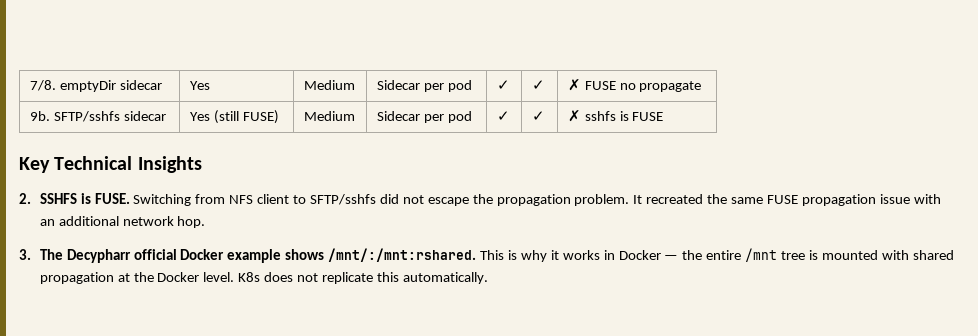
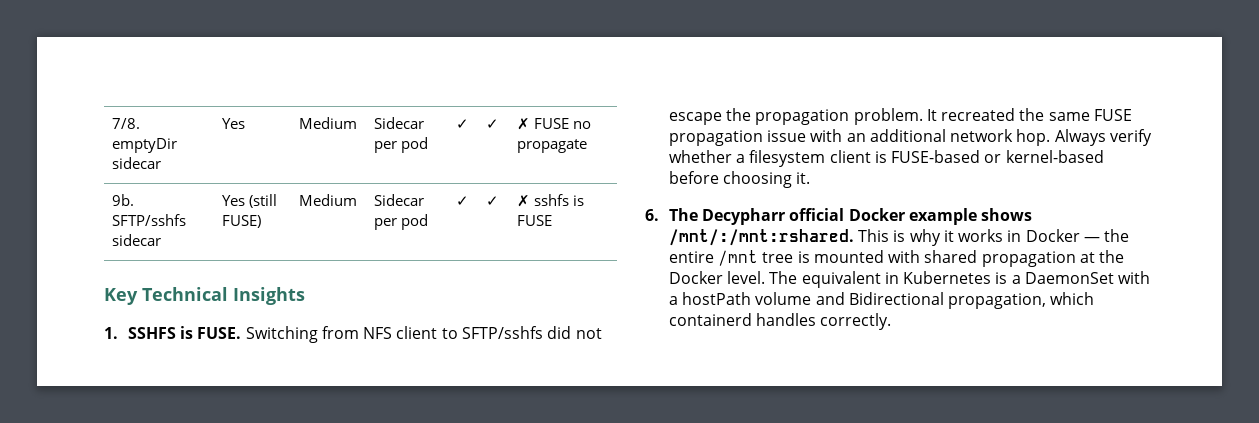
- 2. SSHFS is FUSE.
+ 1. SSHFS is FUSE.
- It recreated the same FUSE propagation issue with an additional network hop.
- 3. The Decypharr official Docker example shows /mnt/:/mnt:rshared.
+ It recreated the same FUSE propagation issue with an additional network hop. Always verify whether a filesystem client is FUSE-based or kernel-based before choosing it.
+ 6. The Decypharr official Docker example shows /mnt/:/mnt:rshared.
- K8s does not replicate this automatically.
+ The equivalent in Kubernetes is a DaemonSet with a hostPath volume and Bidirectional propagation, which containerd handles correctly.

